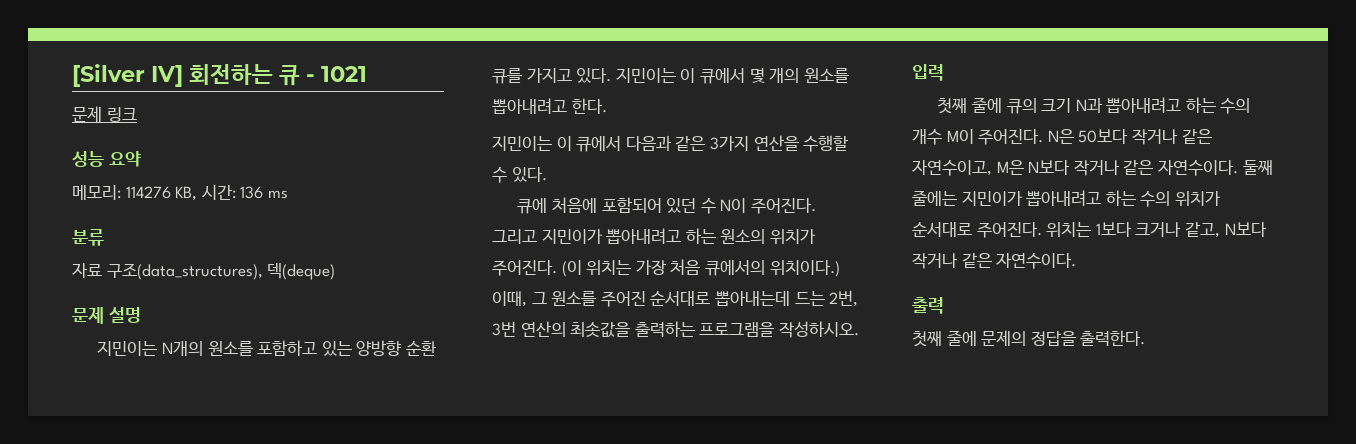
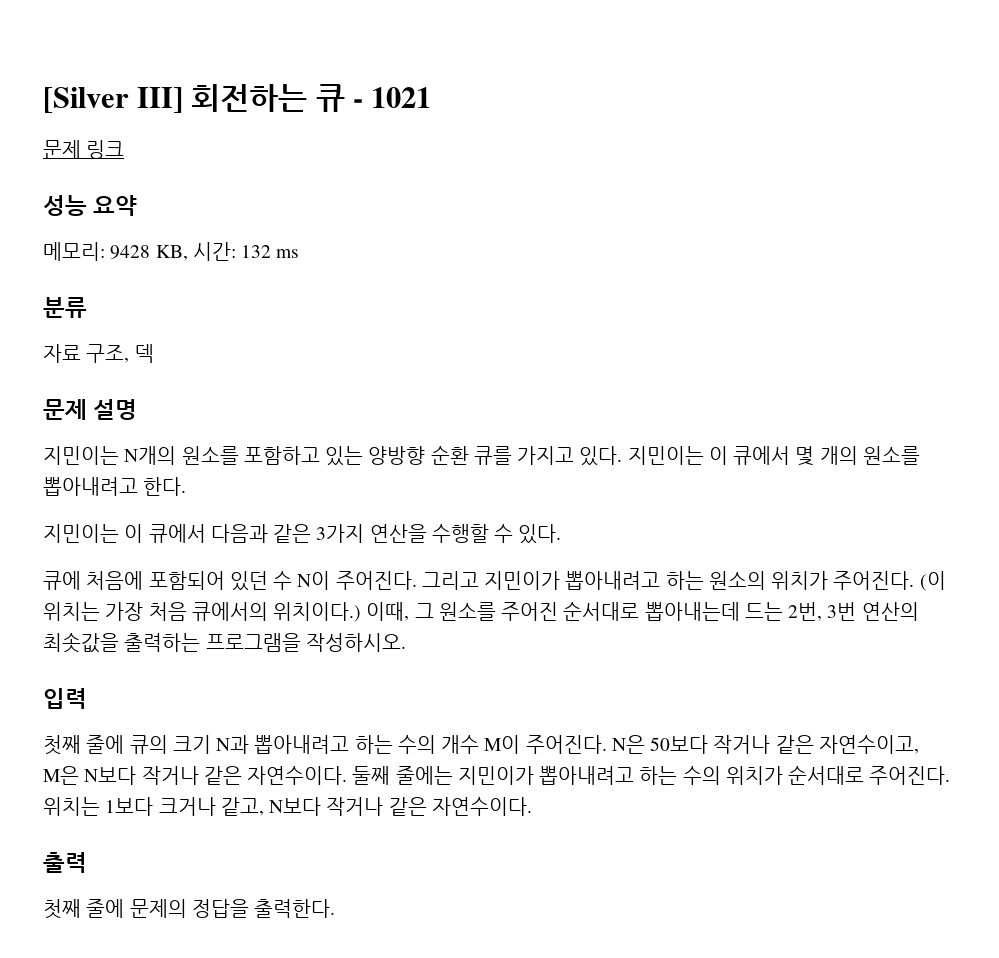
- [Silver IV] 회전하는 큐 - 1021
+ [Silver III] 회전하는 큐 - 1021
- 메모리: 114276 KB, 시간: 136 ms
+ 메모리: 9428 KB, 시간: 132 ms
- 자료 구조(data_structures), 덱(deque)
+ 자료 구조, 덱

